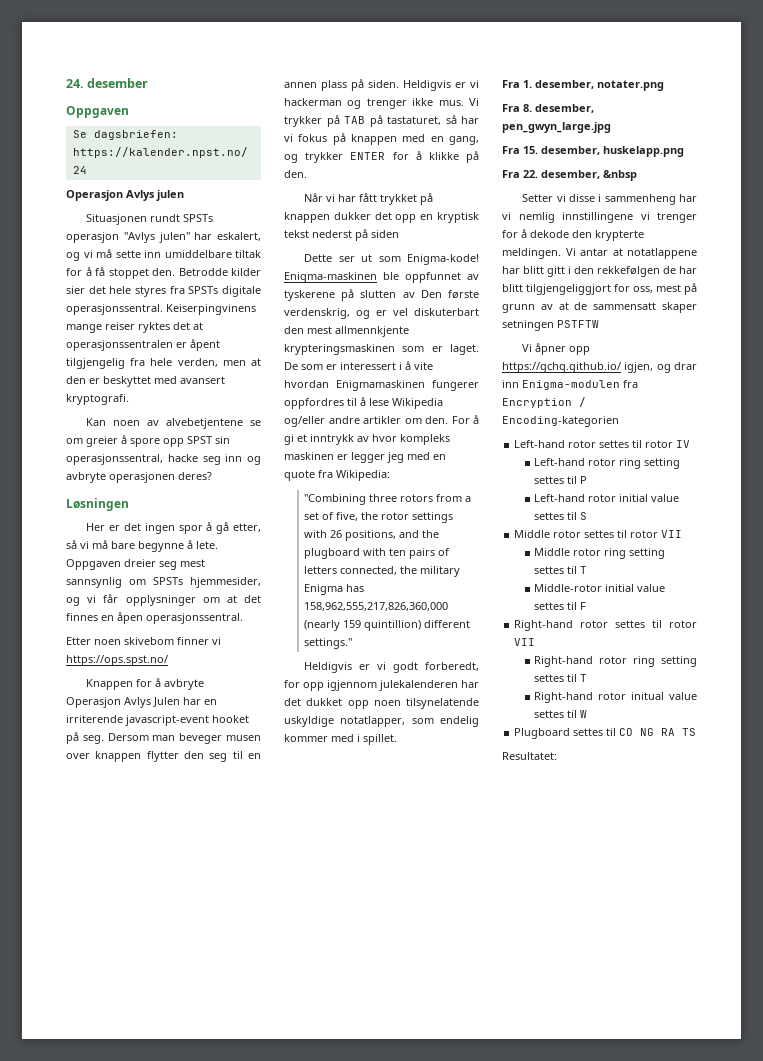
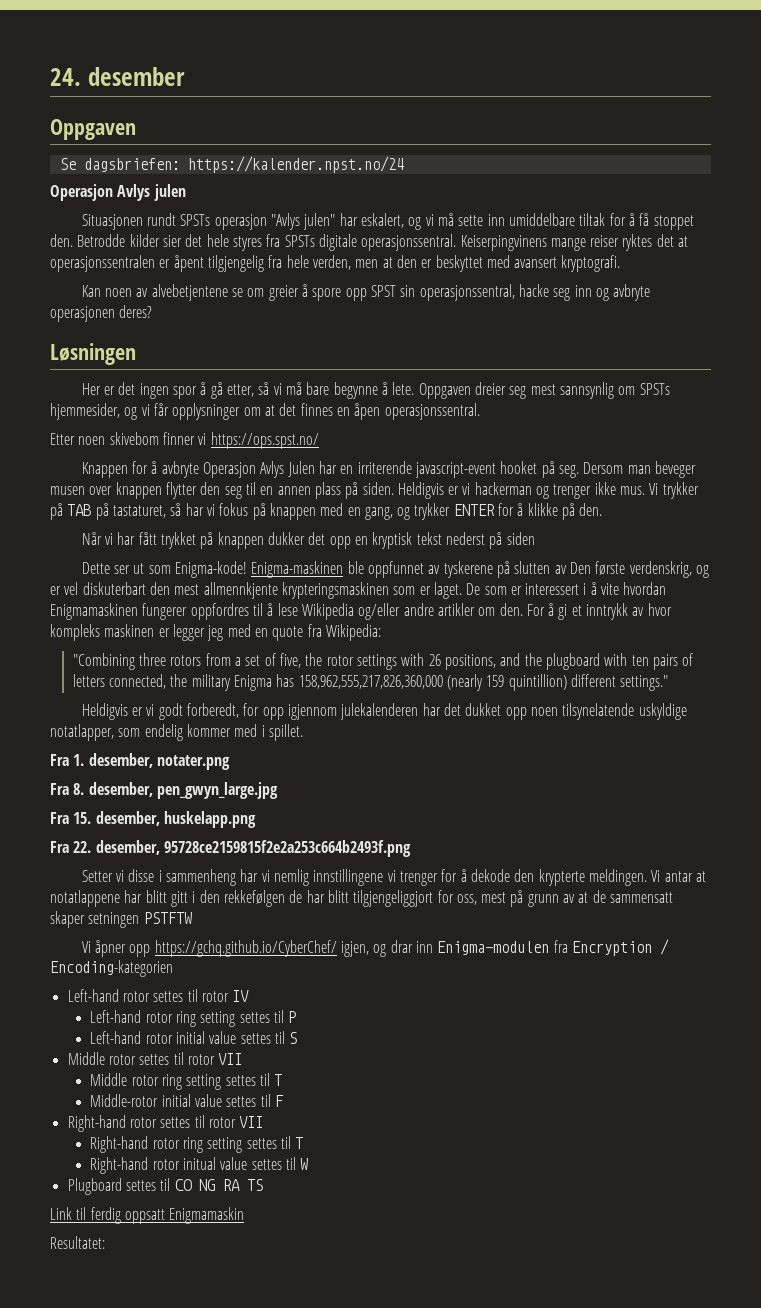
- Fra 22. desember, &nbsp
+ Fra 22. desember, 95728ce2159815f2e2a253c664b2493f.png
- Vi åpner opp https://gchq.github.io/ igjen, og drar inn Enigma-modulen fra Encryption / Encoding-kategorien
+ Vi åpner opp https://gchq.github.io/CyberChef/ igjen, og drar inn Enigma-modulen fra Encryption / Encoding-kategorien
+ Link til ferdig oppsatt Enigmamaskin

